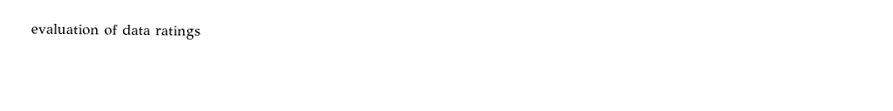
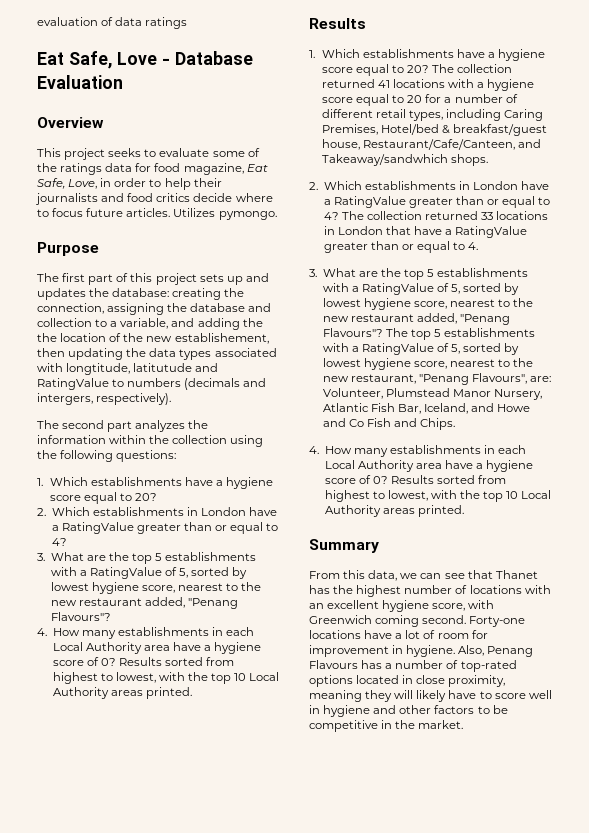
+ Eat Safe, Love - Database Evaluation
+ Overview
+ This project seeks to evaluate some of the ratings data for food magazine, Eat Safe, Love, in order to help their journalists and food critics decide where to focus future articles. Utilizes pymongo.
+ Purpose
+ The first part of this project sets up and updates the database: creating the connection, assigning the database and collection to a variable, and adding the the location of the new establishement, then updating the data types associated with longtitude, latitutude and RatingValue to numbers (decimals and intergers, respectively).
+ The second part analyzes the information within the collection using the following questions:
+ 1. Which establishments have a hygiene score equal to 20?
+ 2. Which establishments in London have a RatingValue greater than or equal to 4?
+ 3. What are the top 5 establishments with a RatingValue of 5, sorted by lowest hygiene score, nearest to the new restaurant added, "Penang Flavours"?
+ 4. How many establishments in each Local Authority area have a hygiene score of 0? Results sorted from highest to lowest, with the top 10 Local Authority areas printed.
+ Results
+ 1. Which establishments have a hygiene score equal to 20? The collection returned 41 locations with a hygiene score equal to 20 for a number of different retail types, including Caring Premises, Hotel/bed & breakfast/guest house, Restaurant/Cafe/Canteen, and Takeaway/sandwhich shops.
+ 2. Which establishments in London have a RatingValue greater than or equal to 4? The collection returned 33 locations in London that have a RatingValue greater than or equal to 4.
+ 3. What are the top 5 establishments with a RatingValue of 5, sorted by lowest hygiene score, nearest to the new restaurant added, "Penang Flavours"? The top 5 establishments with a RatingValue of 5, sorted by lowest hygiene score, nearest to the new restaurant, "Penang Flavours", are: Volunteer, Plumstead Manor Nursery, Atlantic Fish Bar, Iceland, and Howe and Co Fish and Chips.
+ 4. How many establishments in each Local Authority area have a hygiene score of 0? Results sorted from highest to lowest, with the top 10 Local Authority areas printed.
+ Summary
+ From this data, we can see that Thanet has the highest number of locations with an excellent hygiene score, with Greenwich coming second. Forty-one locations have a lot of room for improvement in hygiene. Also, Penang Flavours has a number of top-rated options located in close proximity, meaning they will likely have to score well in hygiene and other factors to be competitive in the market.

